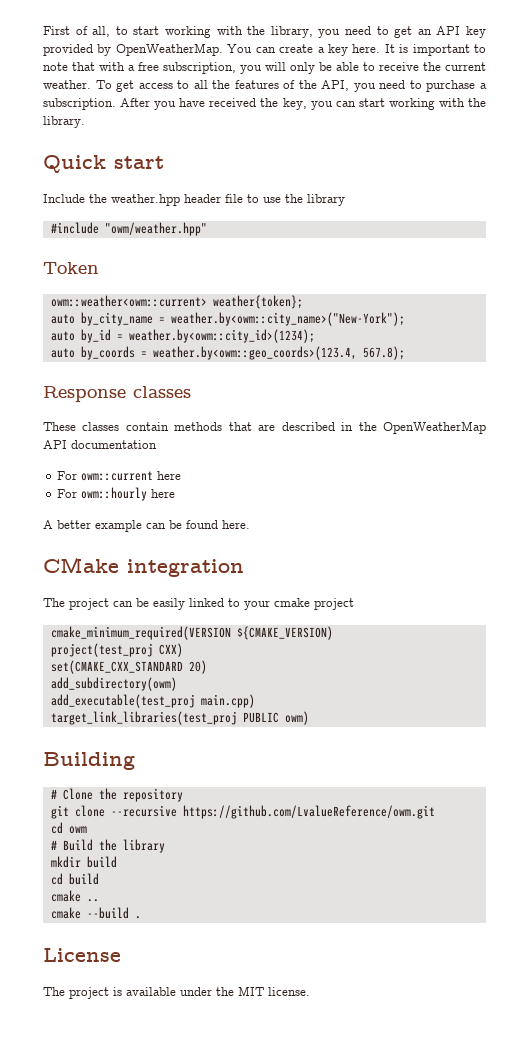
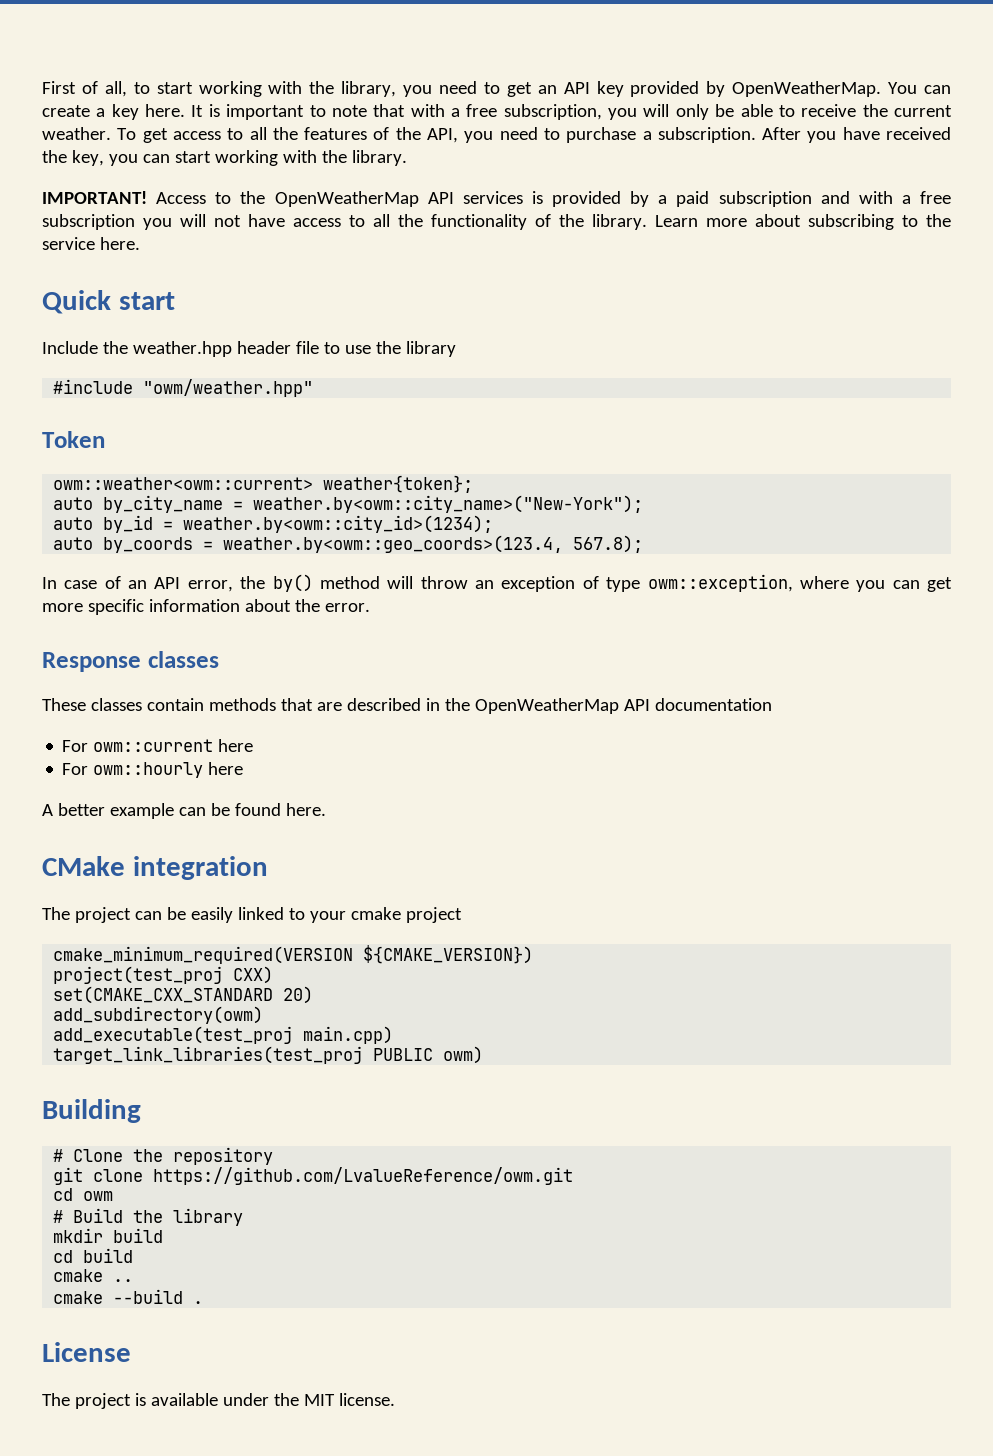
+ IMPORTANT! Access to the OpenWeatherMap API services is provided by a paid subscription and with a free subscription you will not have access to all the functionality of the library. Learn more about subscribing to the service here.
+ In case of an API error, the by() method will throw an exception of type owm::exception, where you can get more specific information about the error.
- cmake_minimum_required(VERSION ${CMAKE_VERSION)
+ cmake_minimum_required(VERSION ${CMAKE_VERSION})
- git clone --recursive https://github.com/LvalueReference/owm.git
+ git clone https://github.com/LvalueReference/owm.git

